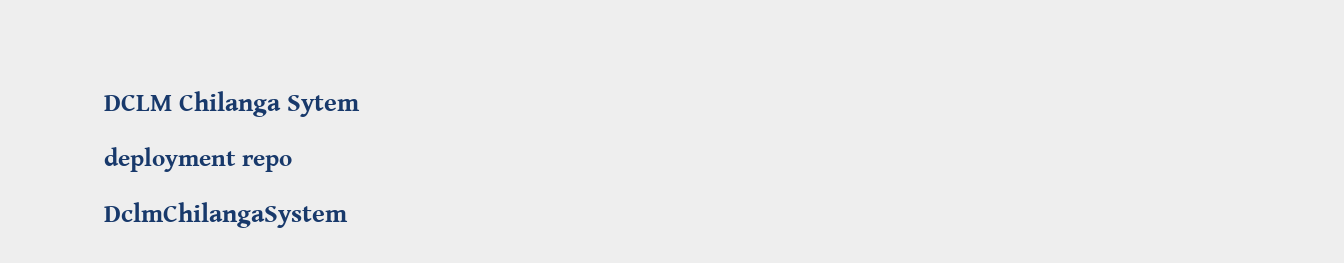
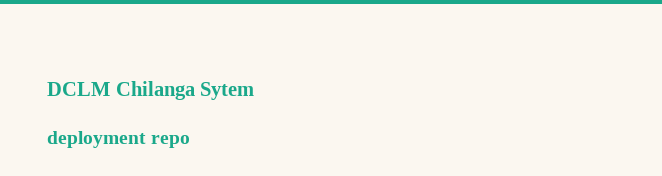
- DclmChilangaSystem

